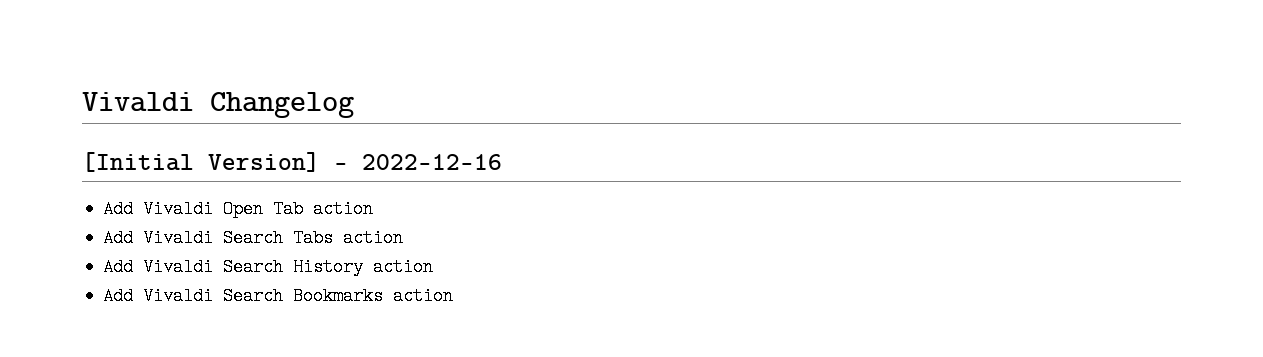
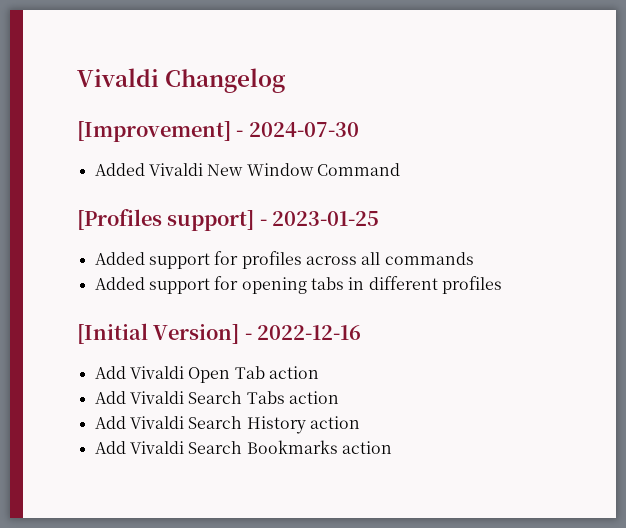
+ [Improvement] - 2024-07-30
+ Added Vivaldi New Window Command
+ [Profiles support] - 2023-01-25
+ Added support for profiles across all commands
+ Added support for opening tabs in different profiles

